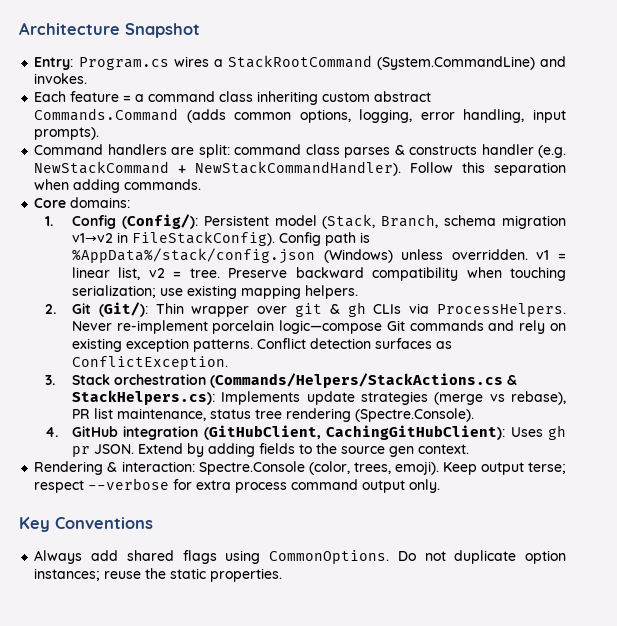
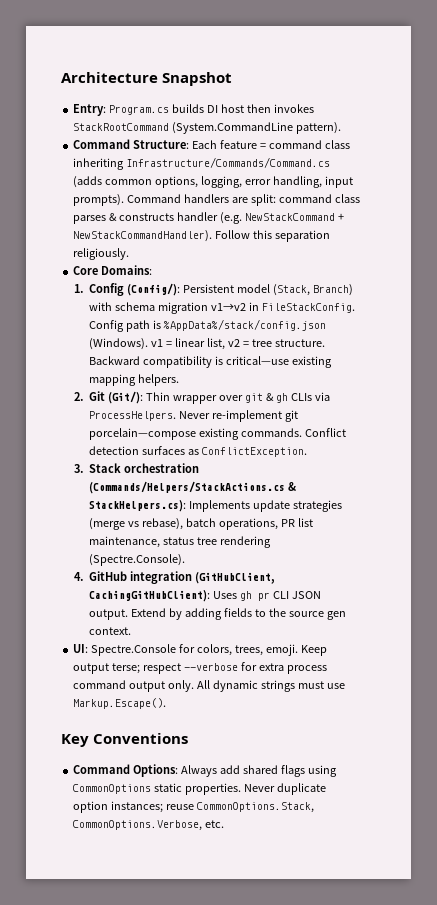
- Entry: Program.cs wires a StackRootCommand (System.CommandLine) and invokes.
- Each feature = a command class inheriting custom abstract Commands.Command (adds common options, logging, error handling, input prompts).
- Command handlers are split: command class parses & constructs handler (e.g. NewStackCommand + NewStackCommandHandler).
+ Entry: Program.cs builds DI host then invokes StackRootCommand (System.CommandLine pattern).
+ Command Structure: Each feature = command class inheriting Infrastructure/Commands/Command.cs (adds common options, logging, error handling, input prompts). Command handlers are split: command class parses & constructs handler (e.g. NewStackCommand + NewStackCommandHandler).
- Follow this separation when adding commands.
+ Follow this separation religiously.
- Core domains:
+ Core Domains:
- 1. Config (Config/): Persistent model (Stack, Branch, schema migration v1→v2 in FileStackConfig).
+ 1. Config (Config/): Persistent model (Stack, Branch) with schema migration v1→v2 in FileStackConfig.
- Config path is %AppData%/stack/config.json (Windows) unless overridden. v1 = linear list, v2 = tree. Preserve backward compatibility when touching serialization; use existing mapping helpers.
+ Config path is %AppData%/stack/config.json (Windows). v1 = linear list, v2 = tree structure. Backward compatibility is critical—use existing mapping helpers.
- Never re-implement porcelain logic—compose Git commands and rely on existing exception patterns.
+ Never re-implement git porcelain—compose existing commands.
- 3. Stack orchestration (Commands/Helpers/StackActions.cs & StackHelpers.cs): Implements update strategies (merge vs rebase), PR list maintenance, status tree rendering (Spectre.Console).
+ 3. Stack orchestration (Commands/Helpers/StackActions.cs & StackHelpers.cs): Implements update strategies (merge vs rebase), batch operations, PR list maintenance, status tree rendering (Spectre.Console).
- 4. GitHub integration (GitHubClient, CachingGitHubClient): Uses gh pr JSON.
+ 4. GitHub integration (GitHubClient, CachingGitHubClient): Uses gh pr CLI JSON output.
- Rendering & interaction: Spectre.Console (color, trees, emoji).
+ UI: Spectre.Console for colors, trees, emoji.
+ All dynamic strings must use Markup.Escape().
- Always add shared flags using CommonOptions. Do not duplicate option instances; reuse the static properties.
+ Command Options: Always add shared flags using CommonOptions static properties. Never duplicate option instances; reuse CommonOptions.Stack, CommonOptions.Verbose, etc.

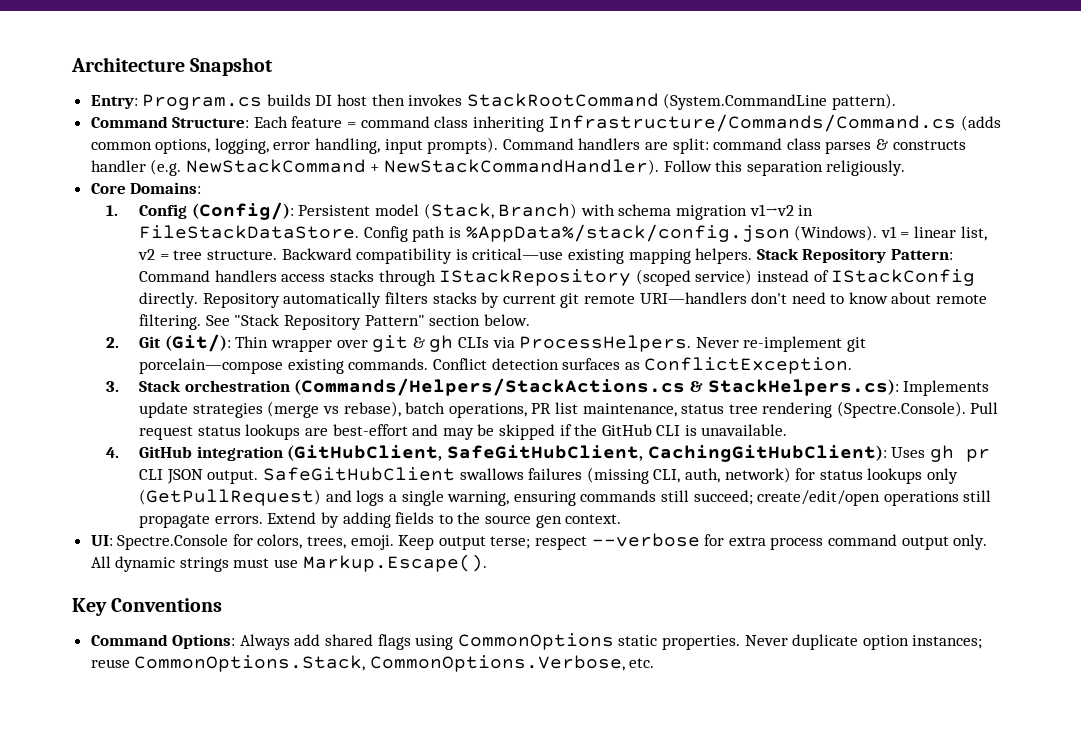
- 1. Config (Config/): Persistent model (Stack, Branch) with schema migration v1→v2 in FileStackConfig.
+ 1. Config (Config/): Persistent model (Stack, Branch) with schema migration v1→v2 in FileStackDataStore.
+ Stack Repository Pattern: Command handlers access stacks through IStackRepository (scoped service) instead of IStackConfig directly. Repository automatically filters stacks by current git remote URI—handlers don't need to know about remote filtering. See "Stack Repository Pattern" section below.
- 3. Stack orchestration (Commands/Helpers/StackActions.cs & StackHelpers.cs): Implements update strategies (merge vs rebase), batch operations, PR list maintenance, status tree rendering (Spectre.Console).
+ 3. Stack orchestration (Commands/Helpers/StackActions.cs & StackHelpers.cs): Implements update strategies (merge vs rebase), batch operations, PR list maintenance, status tree rendering (Spectre.Console). Pull request status lookups are best-effort and may be skipped if the GitHub CLI is unavailable.
- 4. GitHub integration (GitHubClient, CachingGitHubClient): Uses gh pr CLI JSON output.
+ 4. GitHub integration (GitHubClient, SafeGitHubClient, CachingGitHubClient): Uses gh pr CLI JSON output.
+ SafeGitHubClient swallows failures (missing CLI, auth, network) for status lookups only (GetPullRequest) and logs a single warning, ensuring commands still succeed; create/edit/open operations still propagate errors.

